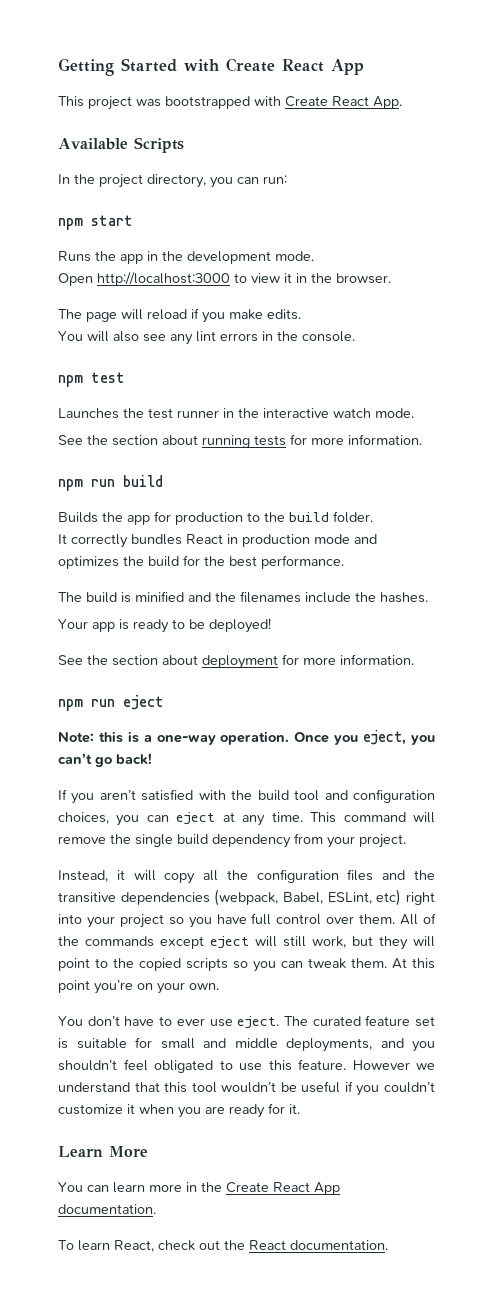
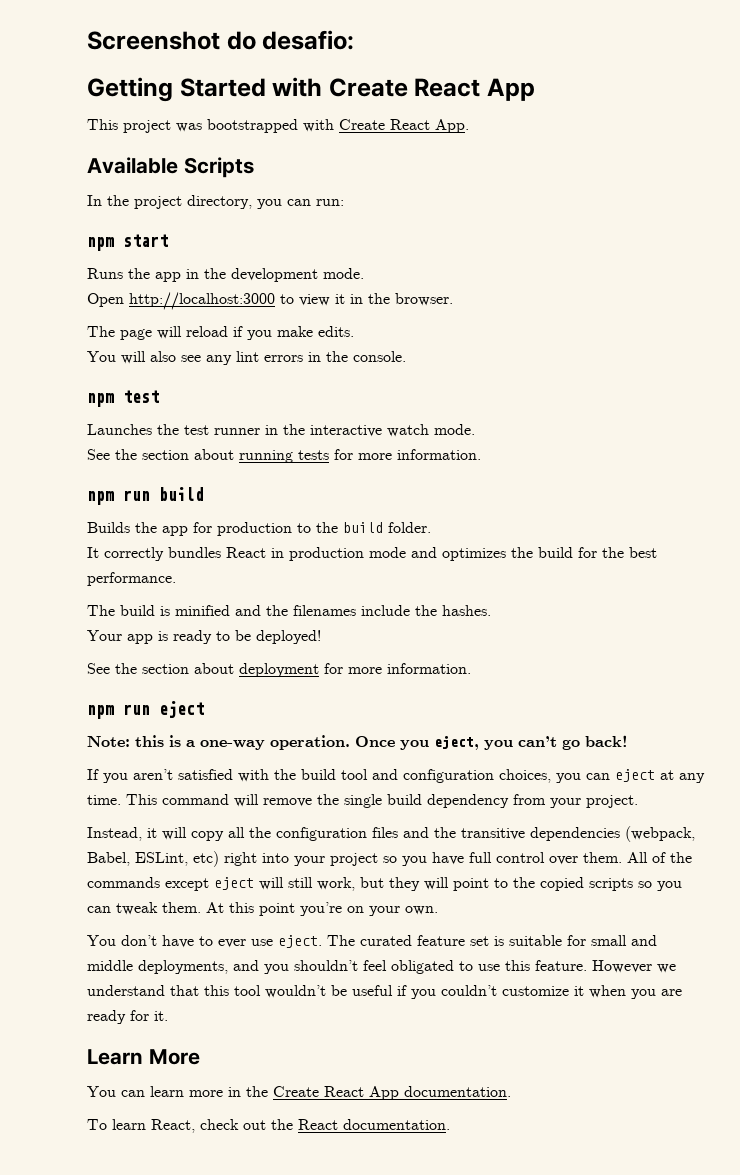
+ Screenshot do desafio:

